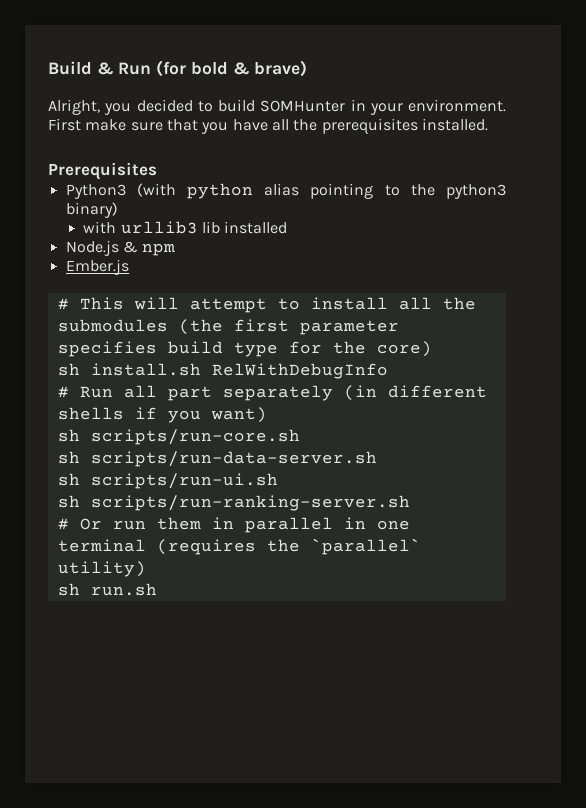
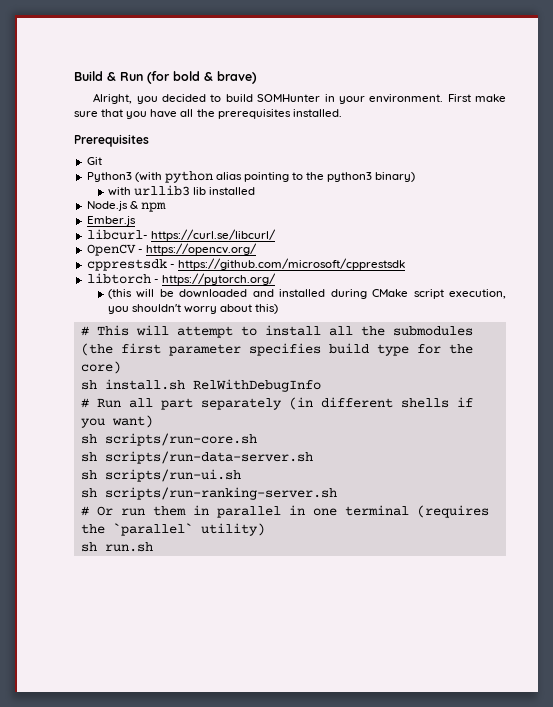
+ Git
+ libcurl- https://curl.se/libcurl/
+ OpenCV - https://opencv.org/
+ cpprestsdk - https://github.com/microsoft/cpprestsdk
+ libtorch - https://pytorch.org/
+ (this will be downloaded and installed during CMake script execution, you shouldn't worry about this)

